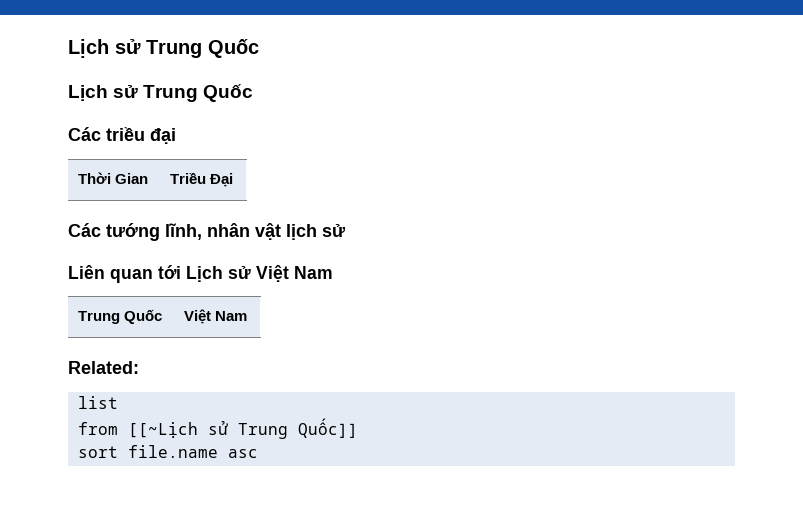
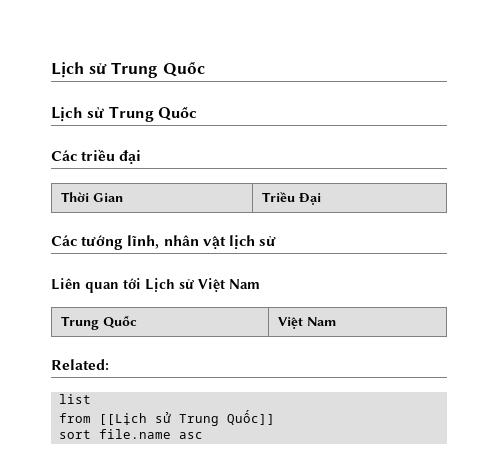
- from [[~Lịch sử Trung Quốc]]
+ from [[Lịch sử Trung Quốc]]

